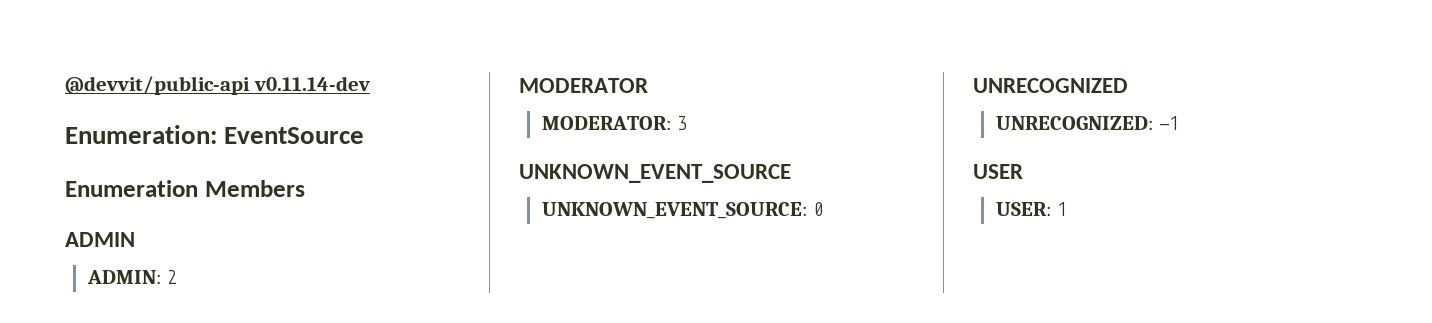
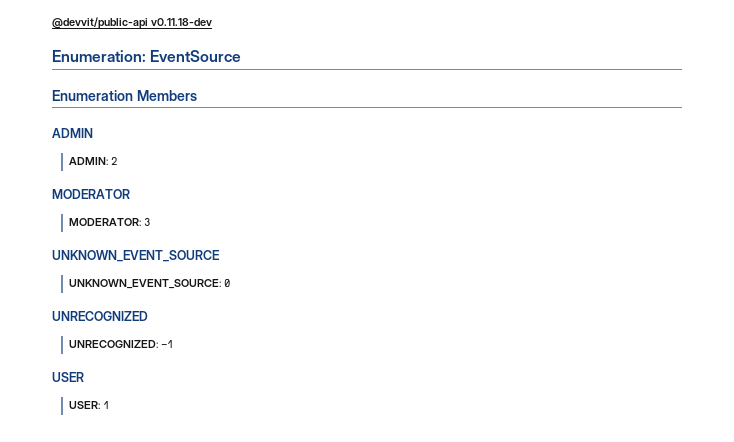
- @devvit/public-api v0.11.14-dev
+ @devvit/public-api v0.11.18-dev

